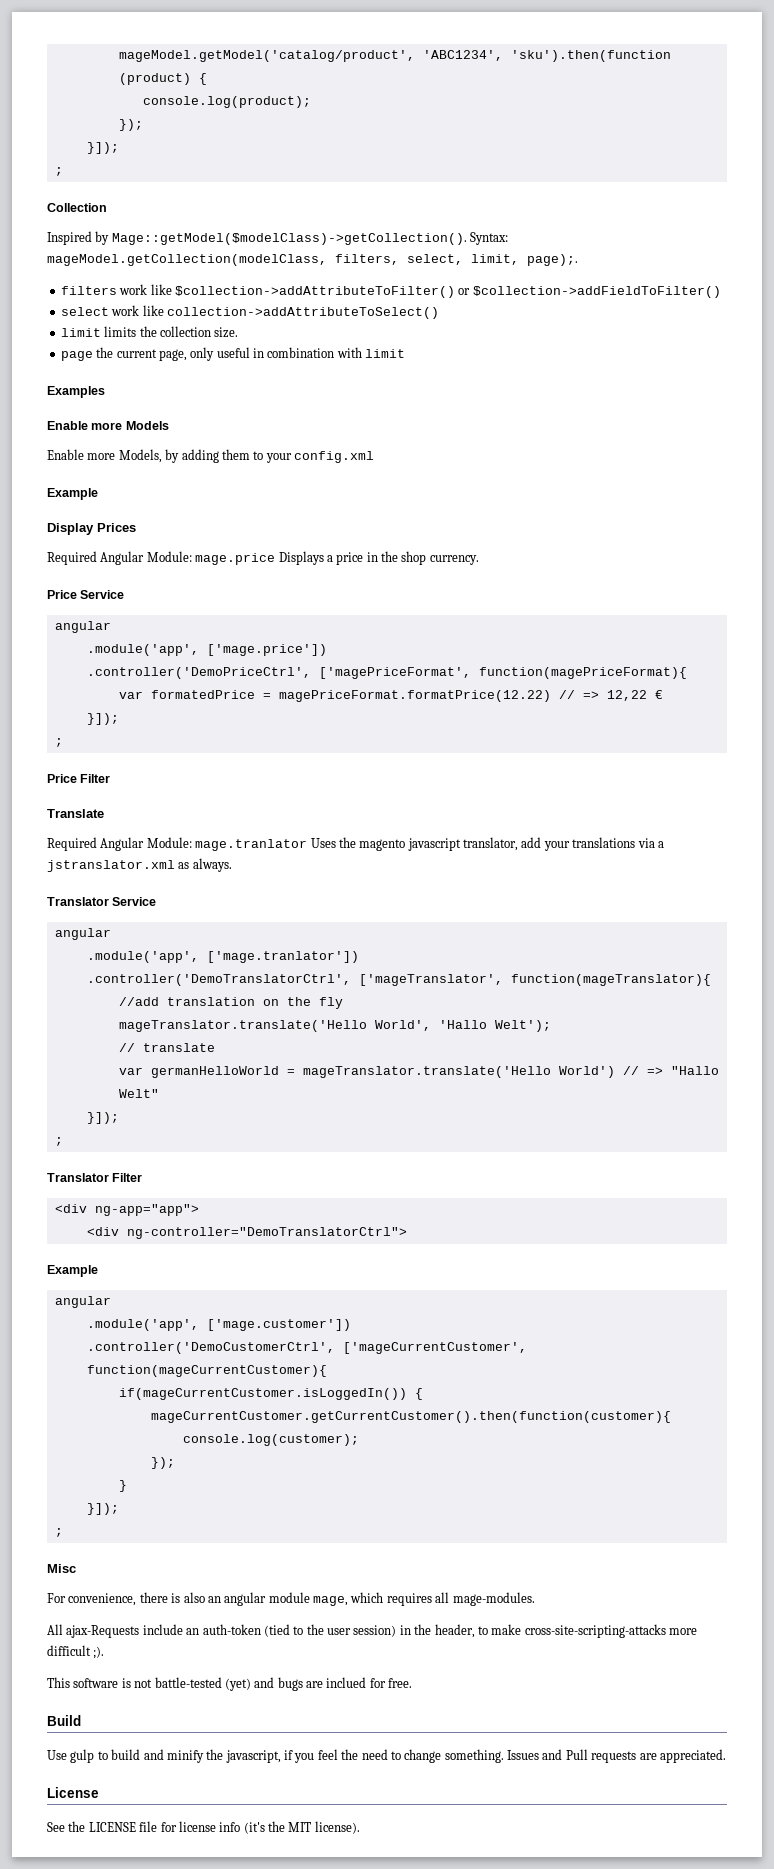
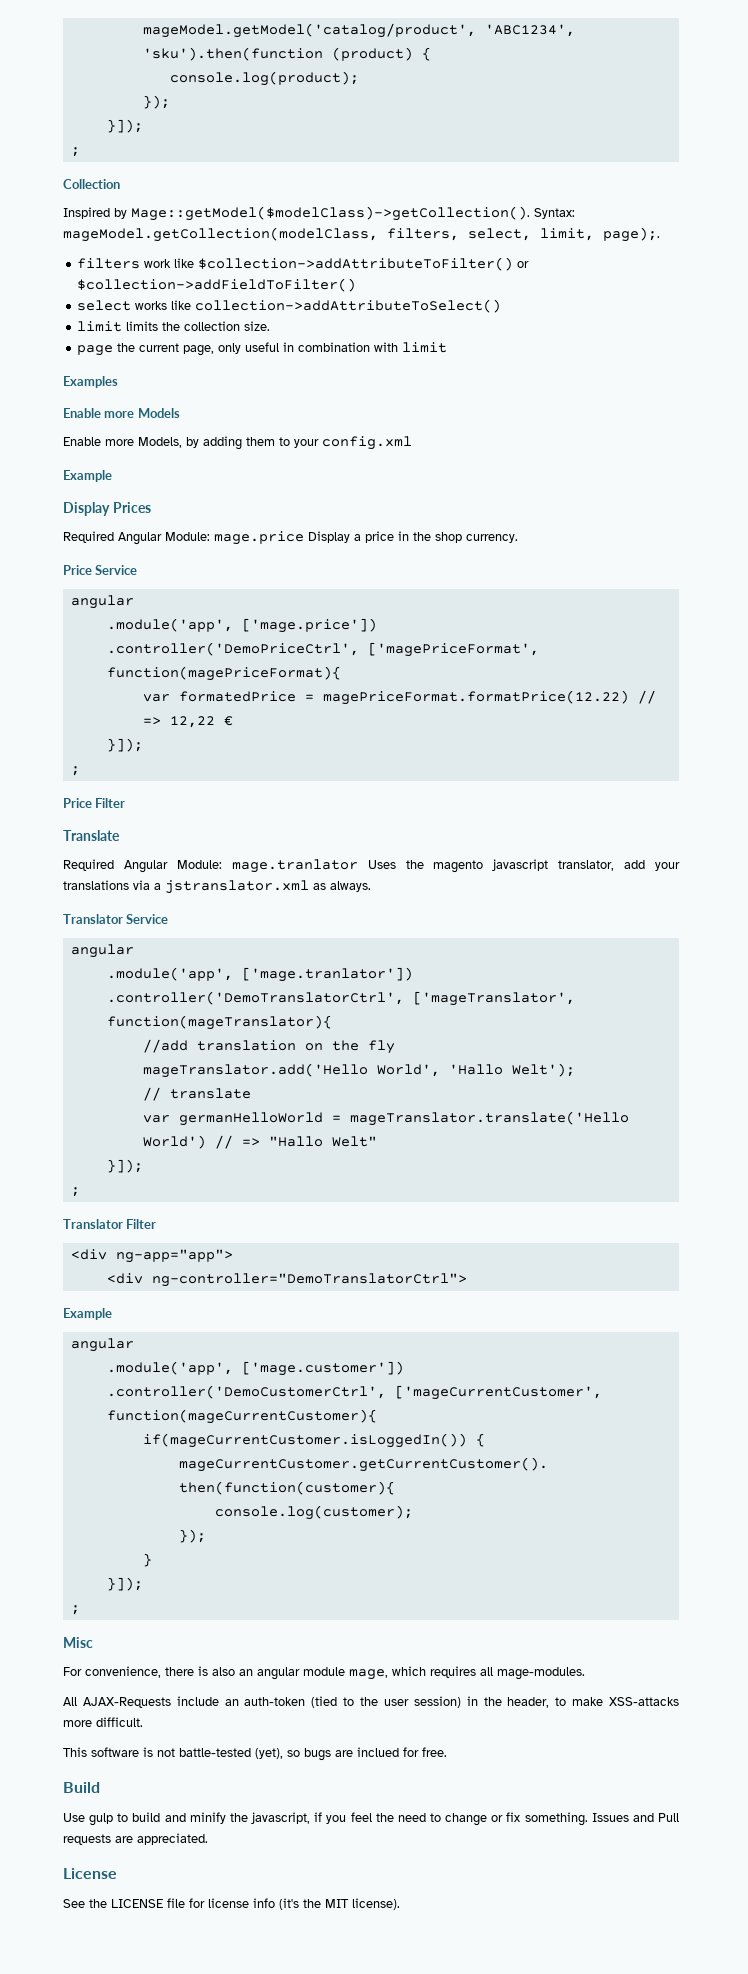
- select work like collection->addAttributeToSelect()
+ select works like collection->addAttributeToSelect()
- Required Angular Module: mage.price Displays a price in the shop currency.
+ Required Angular Module: mage.price Display a price in the shop currency.
- mageTranslator.translate('Hello World', 'Hallo Welt');
+ mageTranslator.add('Hello World', 'Hallo Welt');
- All ajax-Requests include an auth-token (tied to the user session) in the header, to make cross-site-scripting-attacks more difficult ;).
+ All AJAX-Requests include an auth-token (tied to the user session) in the header, to make XSS-attacks more difficult.
- This software is not battle-tested (yet) and bugs are inclued for free.
+ This software is not battle-tested (yet), so bugs are inclued for free.
- Use gulp to build and minify the javascript, if you feel the need to change something.
+ Use gulp to build and minify the javascript, if you feel the need to change or fix something.

